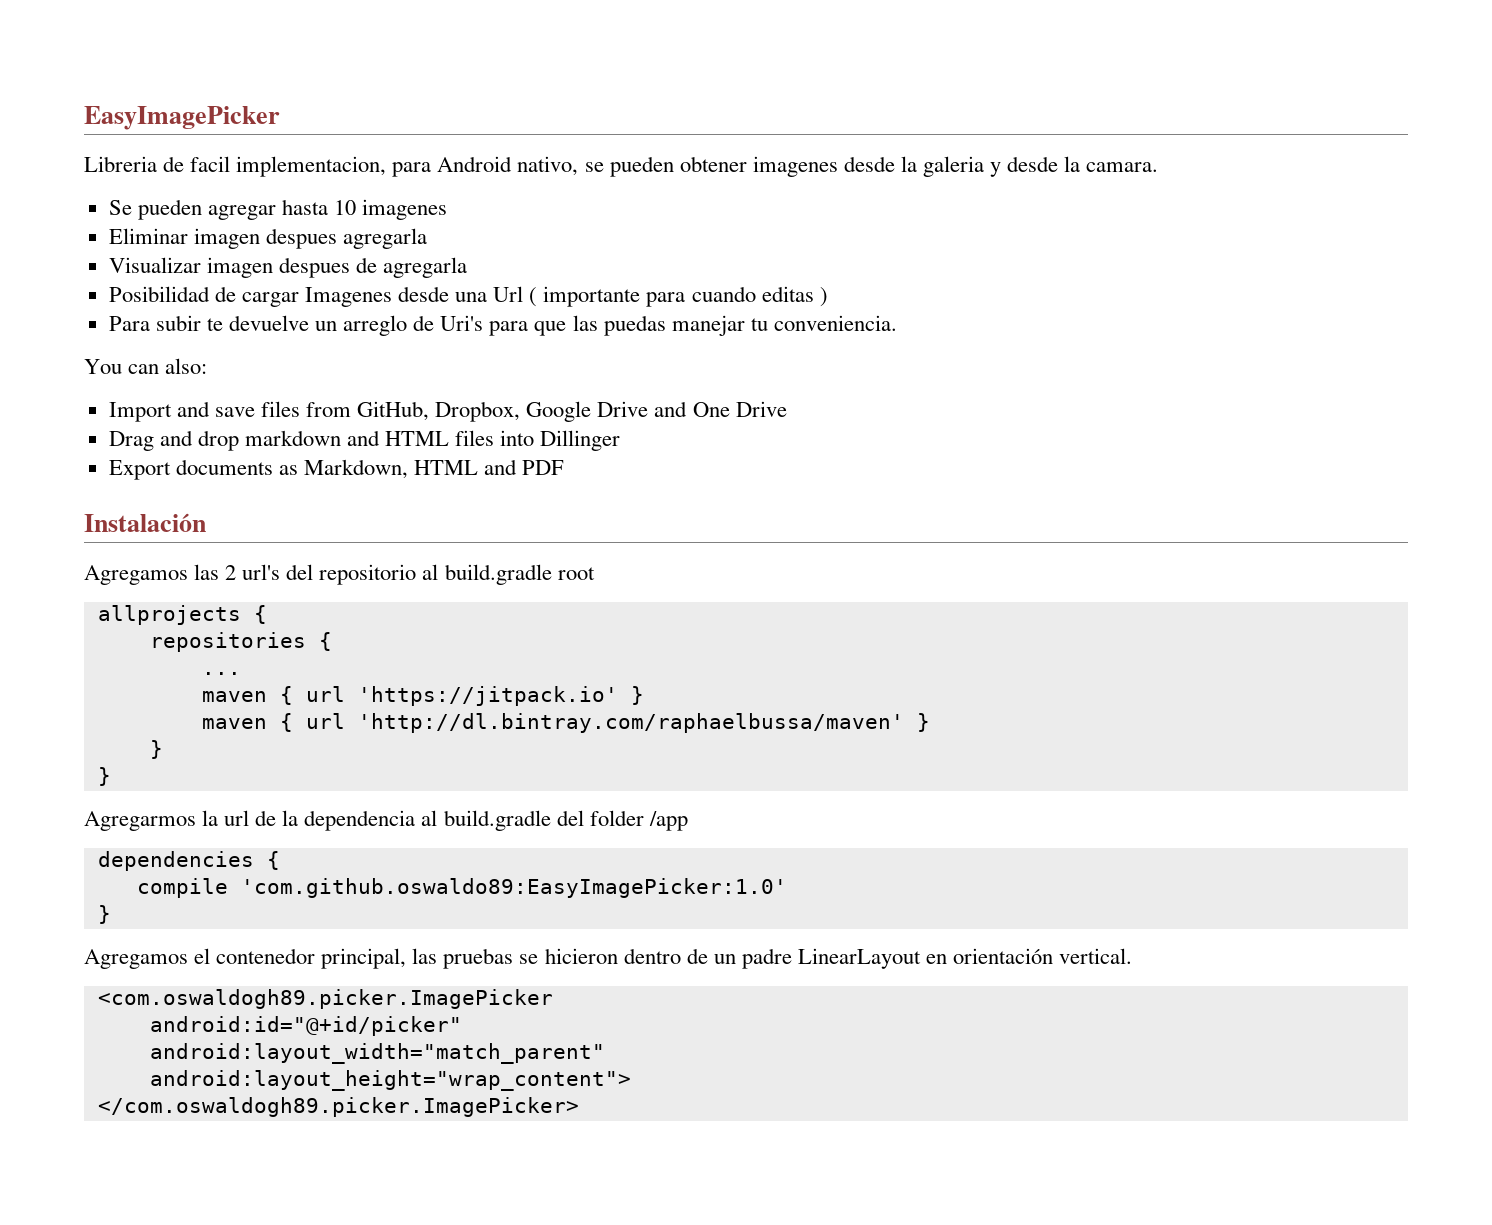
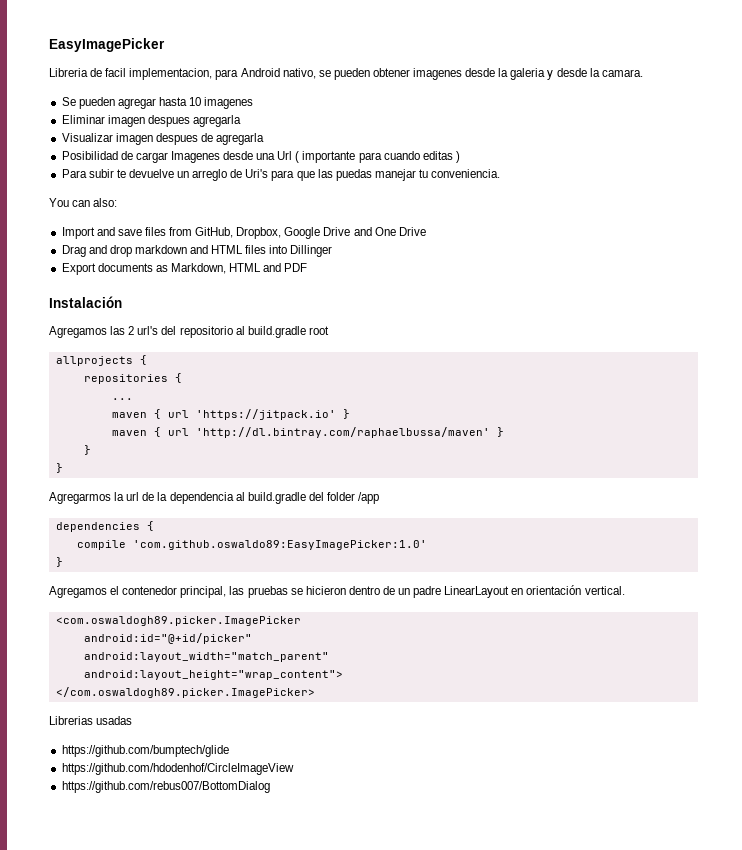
+ Librerias usadas
+ https://github.com/bumptech/glide
+ https://github.com/hdodenhof/CircleImageView
+ https://github.com/rebus007/BottomDialog

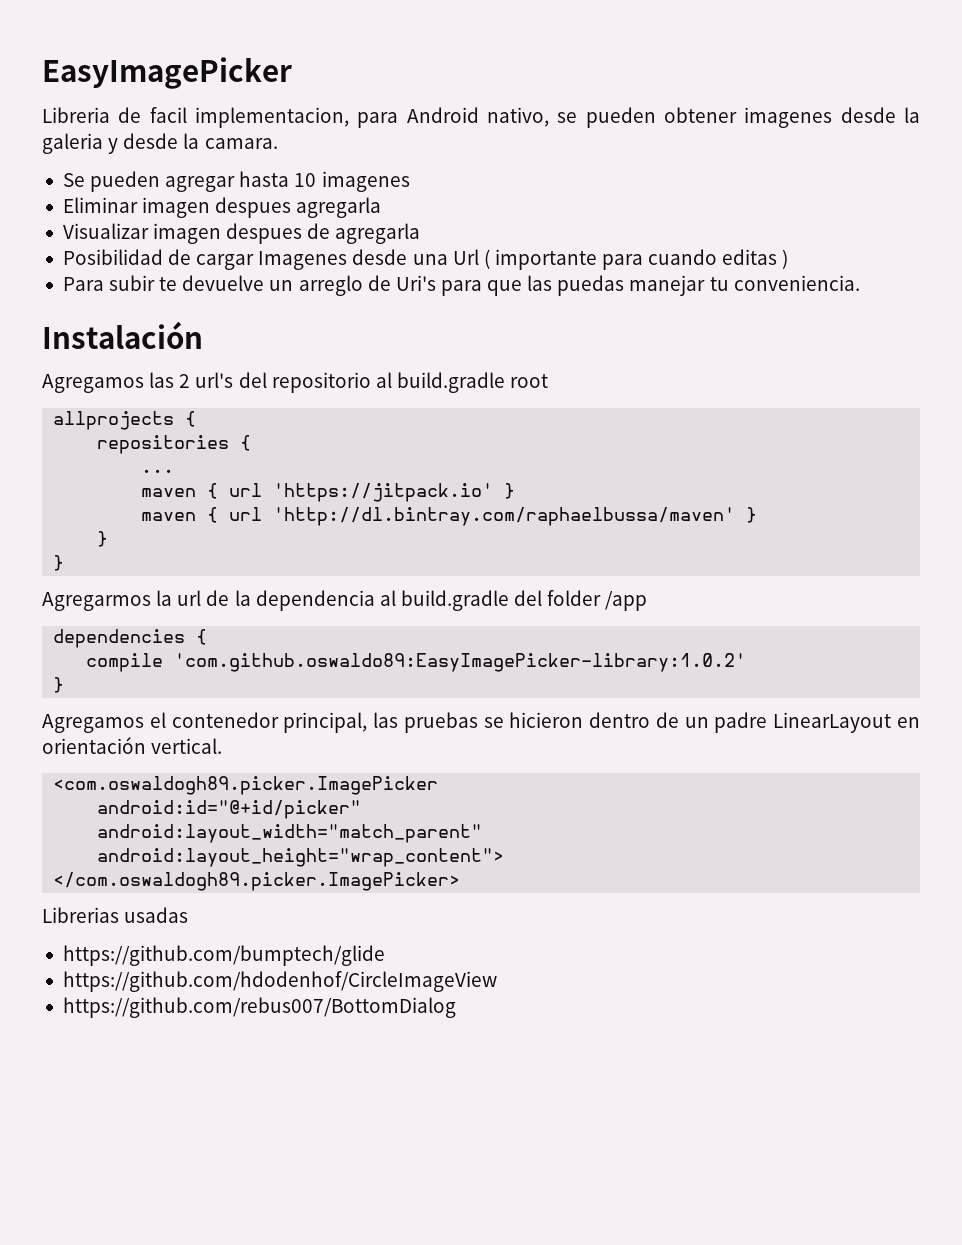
- You can also:
- Import and save files from GitHub, Dropbox, Google Drive and One Drive
- Drag and drop markdown and HTML files into Dillinger
- Export documents as Markdown, HTML and PDF
- compile 'com.github.oswaldo89:EasyImagePicker:1.0'
+ compile 'com.github.oswaldo89:EasyImagePicker-library:1.0.2'

